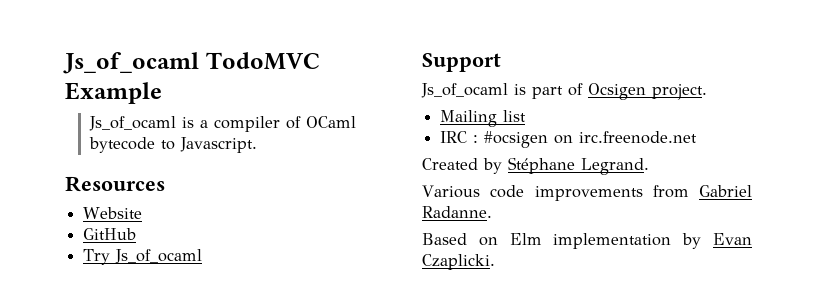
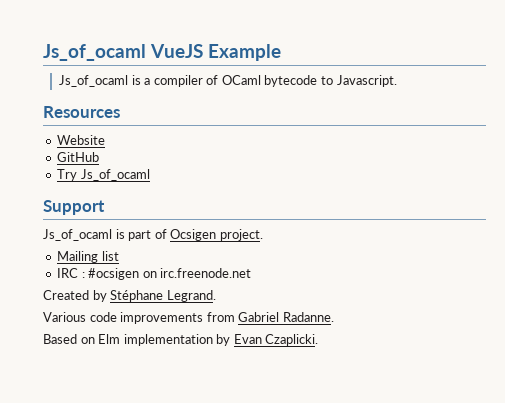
- Js_of_ocaml TodoMVC Example
+ Js_of_ocaml VueJS Example

